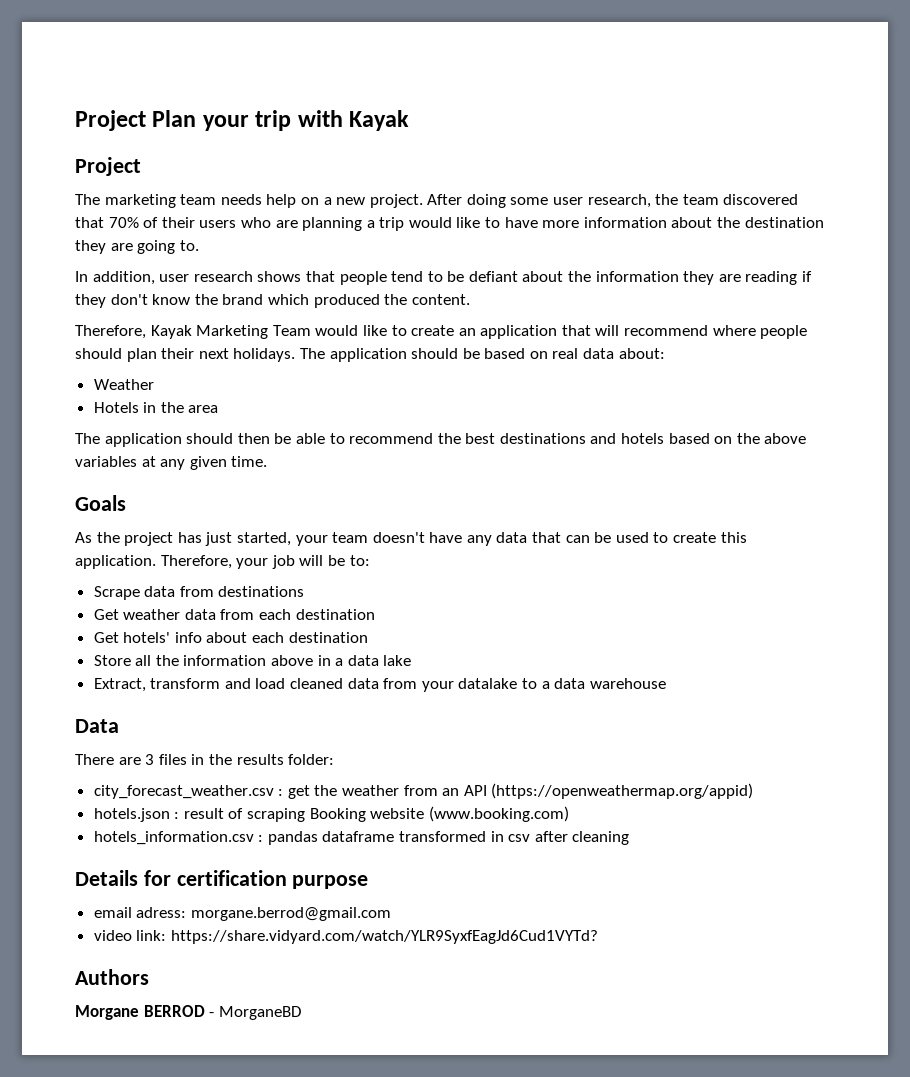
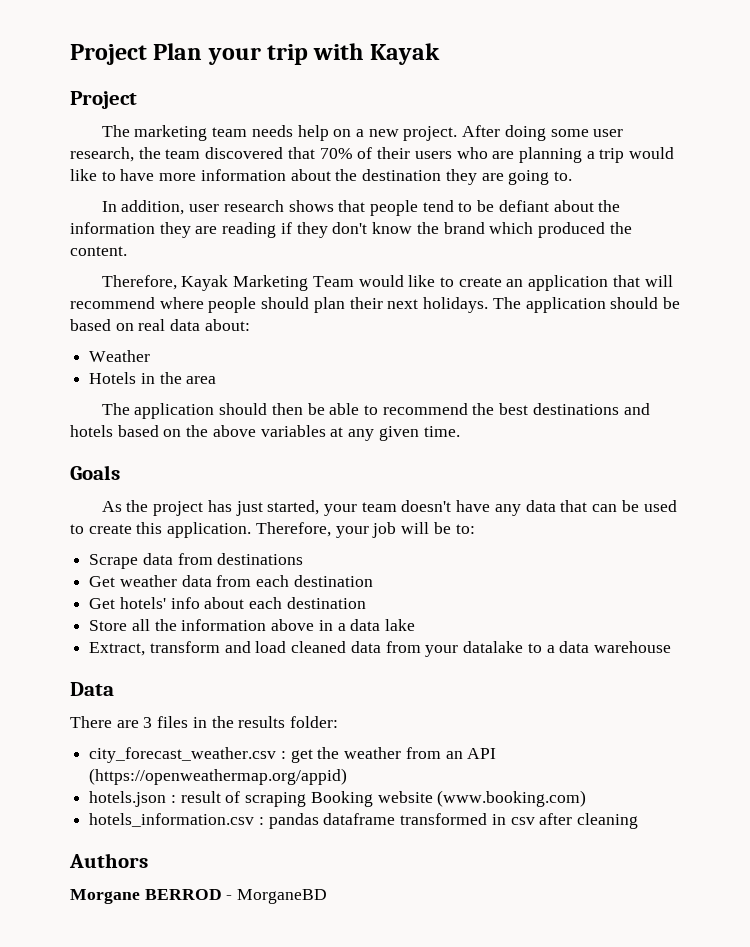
- Details for certification purpose
- email adress: morgane.berrod@gmail.com
- video link: https://share.vidyard.com/watch/YLR9SyxfEagJd6Cud1VYTd?

